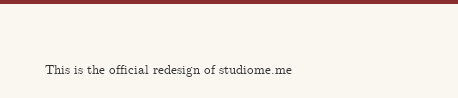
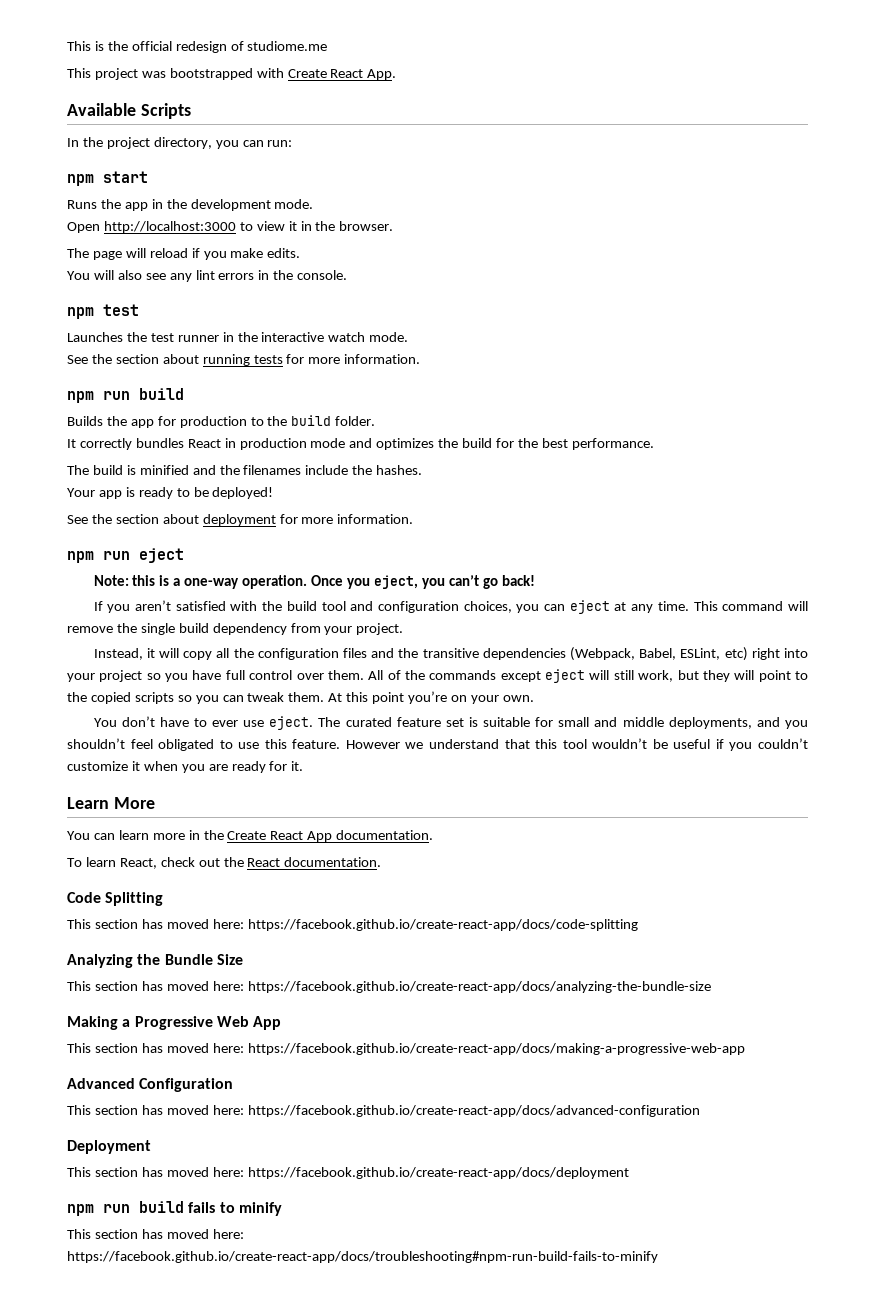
+ This project was bootstrapped with Create React App.
+ Available Scripts
+ In the project directory, you can run:
+ npm start
+ Runs the app in the development mode.
+ Open http://localhost:3000 to view it in the browser.
+ The page will reload if you make edits.
+ You will also see any lint errors in the console.
+ npm test
+ Launches the test runner in the interactive watch mode.
+ See the section about running tests for more information.
+ npm run build
+ Builds the app for production to the build folder.
+ It correctly bundles React in production mode and optimizes the build for the best performance.
+ The build is minified and the filenames include the hashes.
+ Your app is ready to be deployed!
+ See the section about deployment for more information.
+ npm run eject
+ Note: this is a one-way operation. Once you eject, you can’t go back!
+ If you aren’t satisfied with the build tool and configuration choices, you can eject at any time. This command will remove the single build dependency from your project.
+ Instead, it will copy all the configuration files and the transitive dependencies (Webpack, Babel, ESLint, etc) right into your project so you have full control over them. All of the commands except eject will still work, but they will point to the copied scripts so you can tweak them. At this point you’re on your own.
+ You don’t have to ever use eject. The curated feature set is suitable for small and middle deployments, and you shouldn’t feel obligated to use this feature. However we understand that this tool wouldn’t be useful if you couldn’t customize it when you are ready for it.
+ Learn More
+ You can learn more in the Create React App documentation.
+ To learn React, check out the React documentation.
+ Code Splitting
+ This section has moved here: https://facebook.github.io/create-react-app/docs/code-splitting
+ Analyzing the Bundle Size
+ This section has moved here: https://facebook.github.io/create-react-app/docs/analyzing-the-bundle-size
+ Making a Progressive Web App
+ This section has moved here: https://facebook.github.io/create-react-app/docs/making-a-progressive-web-app
+ Advanced Configuration
+ This section has moved here: https://facebook.github.io/create-react-app/docs/advanced-configuration
+ Deployment
+ This section has moved here: https://facebook.github.io/create-react-app/docs/deployment
+ npm run build fails to minify
+ This section has moved here: https://facebook.github.io/create-react-app/docs/troubleshooting#npm-run-build-fails-to-minify

